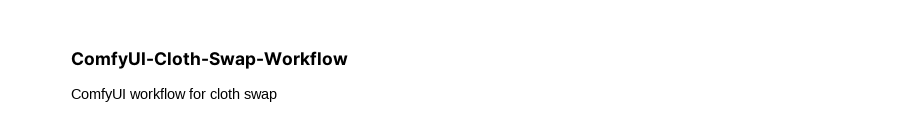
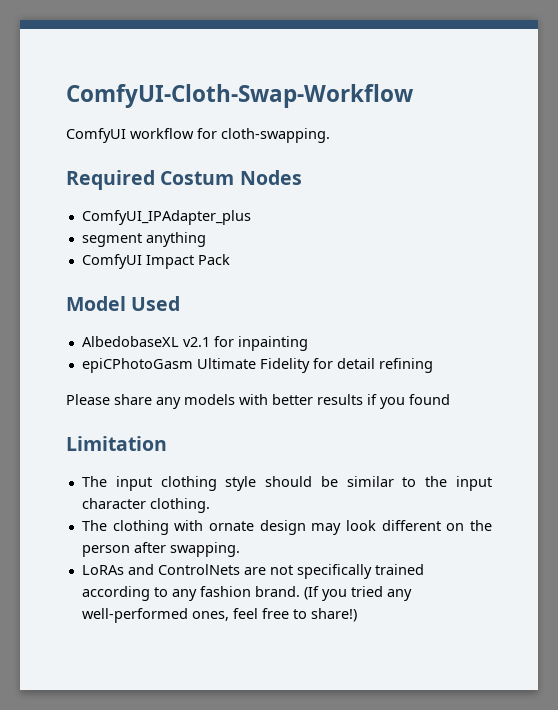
- ComfyUI workflow for cloth swap
+ ComfyUI workflow for cloth-swapping.
+ Required Costum Nodes
+ ComfyUI_IPAdapter_plus
+ segment anything
+ ComfyUI Impact Pack
+ Model Used
+ AlbedobaseXL v2.1 for inpainting
+ epiCPhotoGasm Ultimate Fidelity for detail refining
+ Please share any models with better results if you found
+ Limitation
+ The input clothing style should be similar to the input character clothing.
+ The clothing with ornate design may look different on the person after swapping.
+ LoRAs and ControlNets are not specifically trained according to any fashion brand. (If you tried any well-performed ones, feel free to share!)

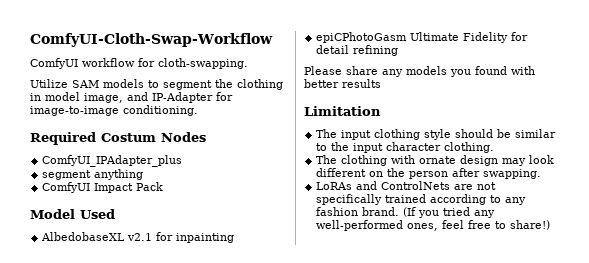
+ Utilize SAM models to segment the clothing in model image, and IP-Adapter for image-to-image conditioning.
- Please share any models with better results if you found
+ Please share any models you found with better results

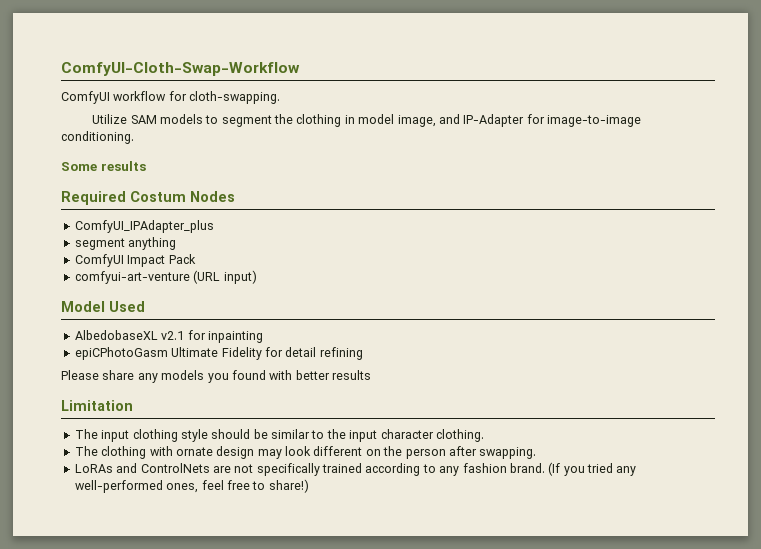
+ Some results
+ comfyui-art-venture (URL input)

